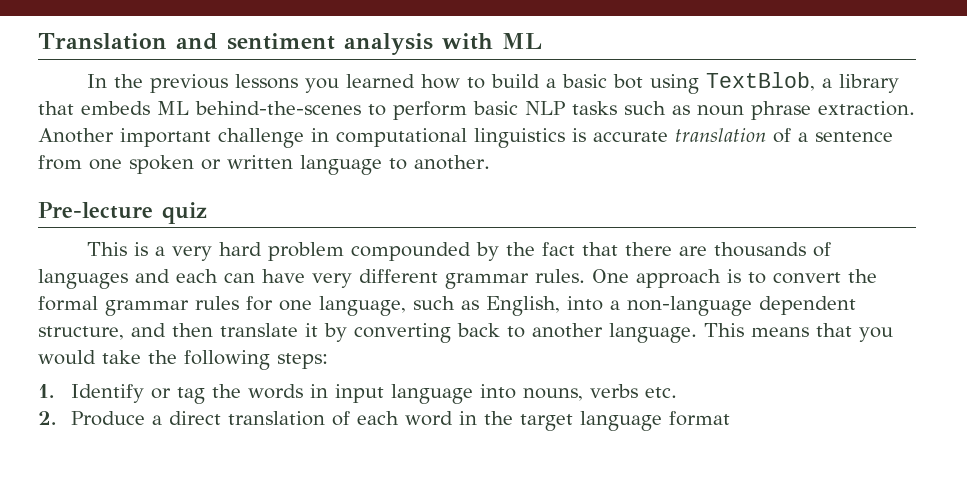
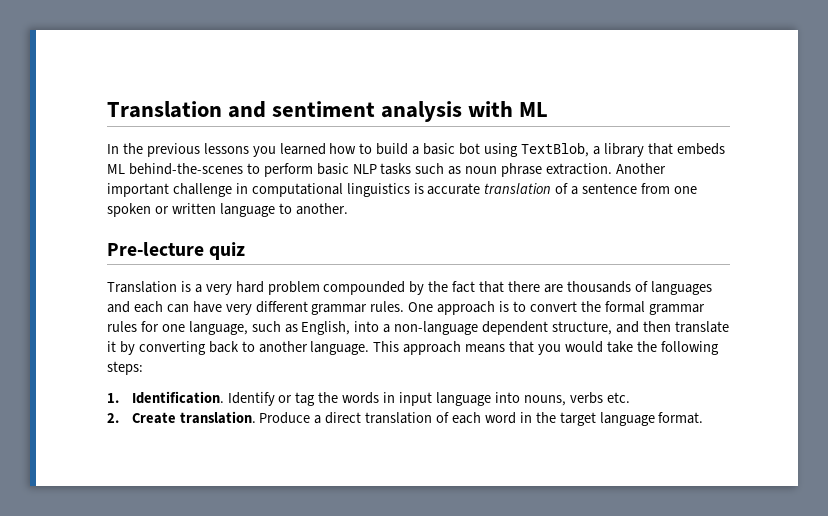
- This is a very hard problem compounded by the fact that there are thousands of languages and each can have very different grammar rules.
+ Translation is a very hard problem compounded by the fact that there are thousands of languages and each can have very different grammar rules.
- This means that you would take the following steps:
+ This approach means that you would take the following steps:
- 1. Identify or tag the words in input language into nouns, verbs etc.
+ 1. Identification. Identify or tag the words in input language into nouns, verbs etc.
- 2. Produce a direct translation of each word in the target language format
+ 2. Create translation. Produce a direct translation of each word in the target language format.

